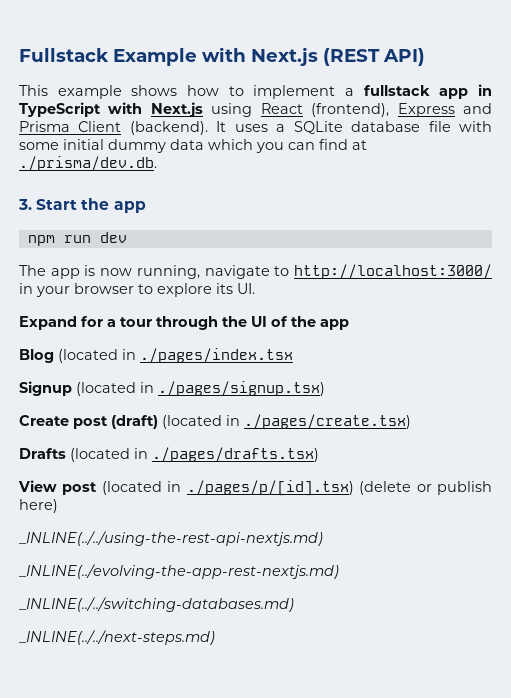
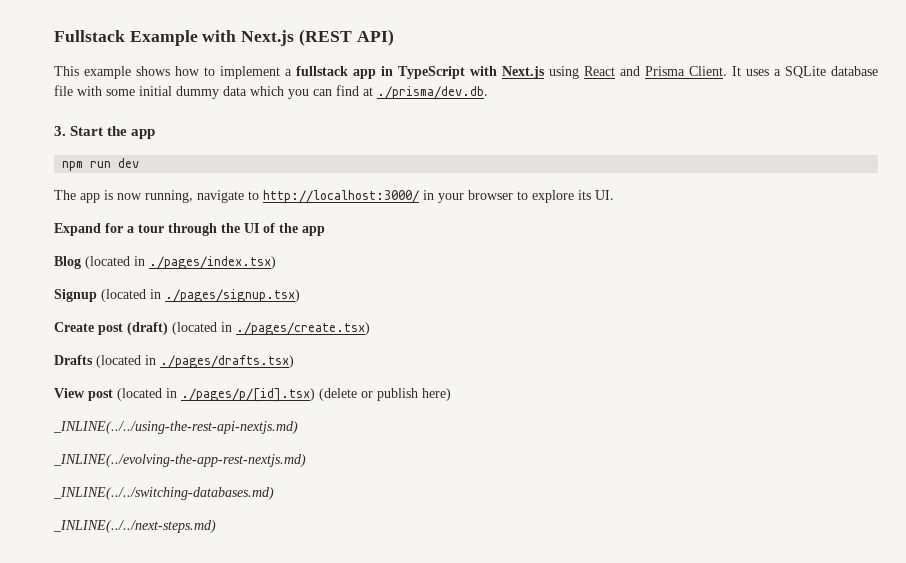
- This example shows how to implement a fullstack app in TypeScript with Next.js using React (frontend), Express and Prisma Client (backend).
+ This example shows how to implement a fullstack app in TypeScript with Next.js using React and Prisma Client.
- Blog (located in ./pages/index.tsx
+ Blog (located in ./pages/index.tsx)

